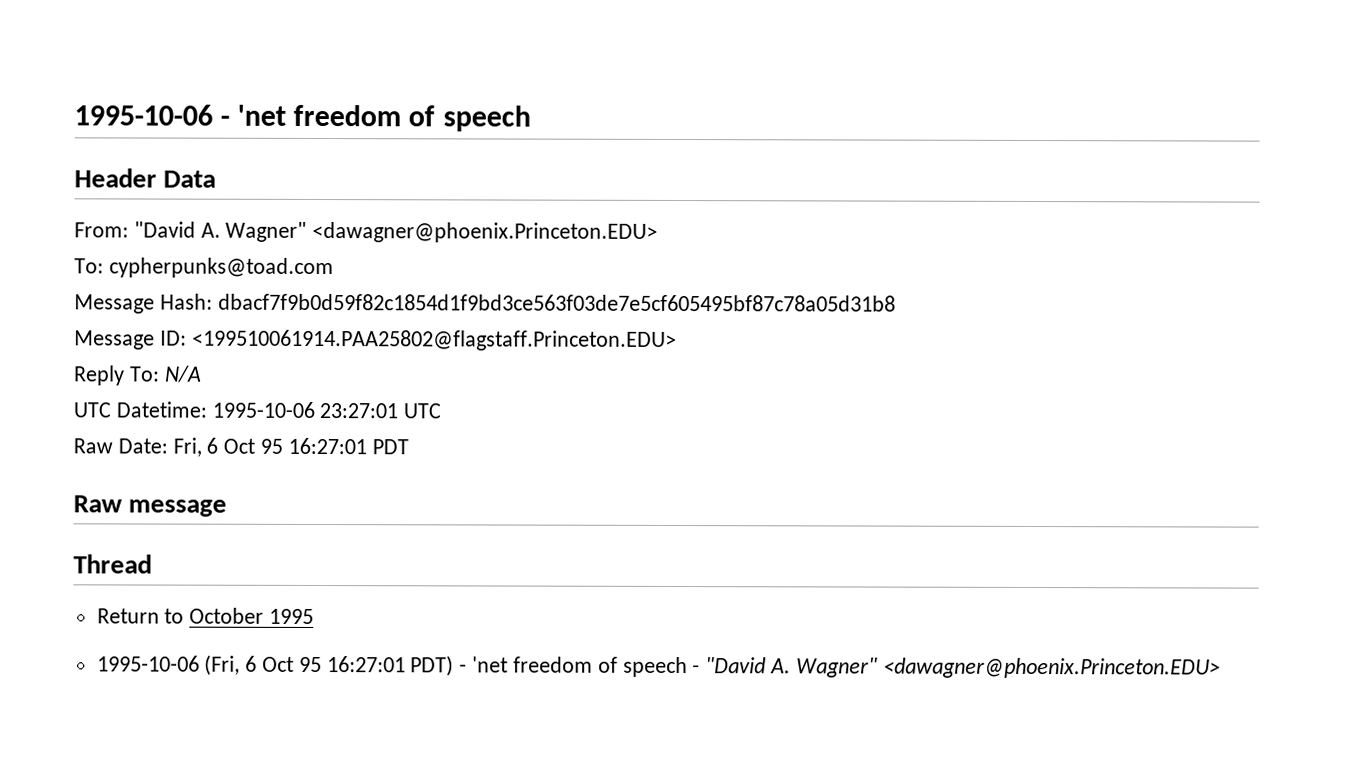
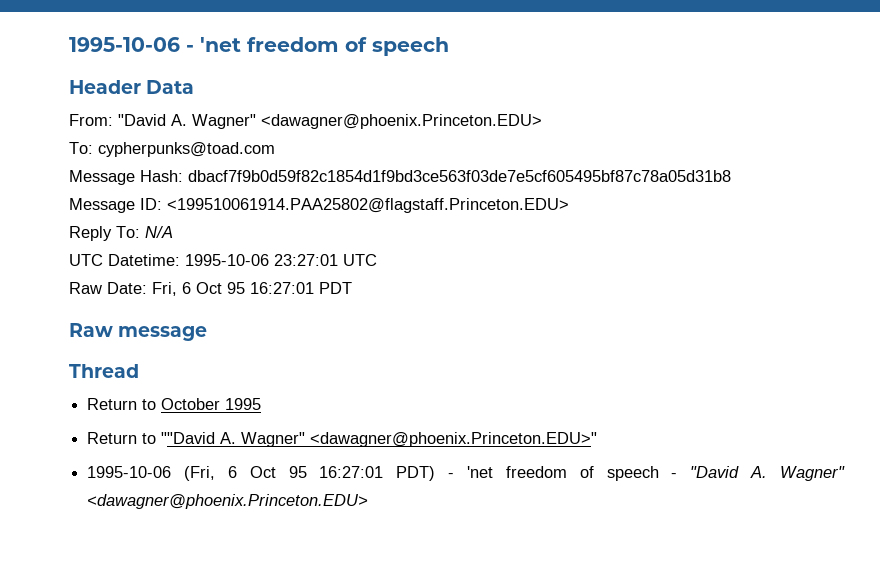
+ Return to ""David A. Wagner" <dawagner@phoenix.Princeton.EDU>"

